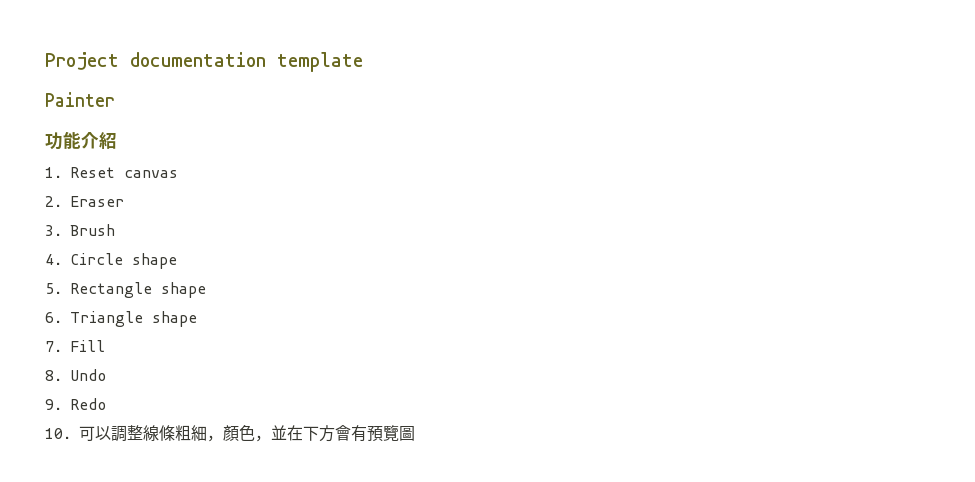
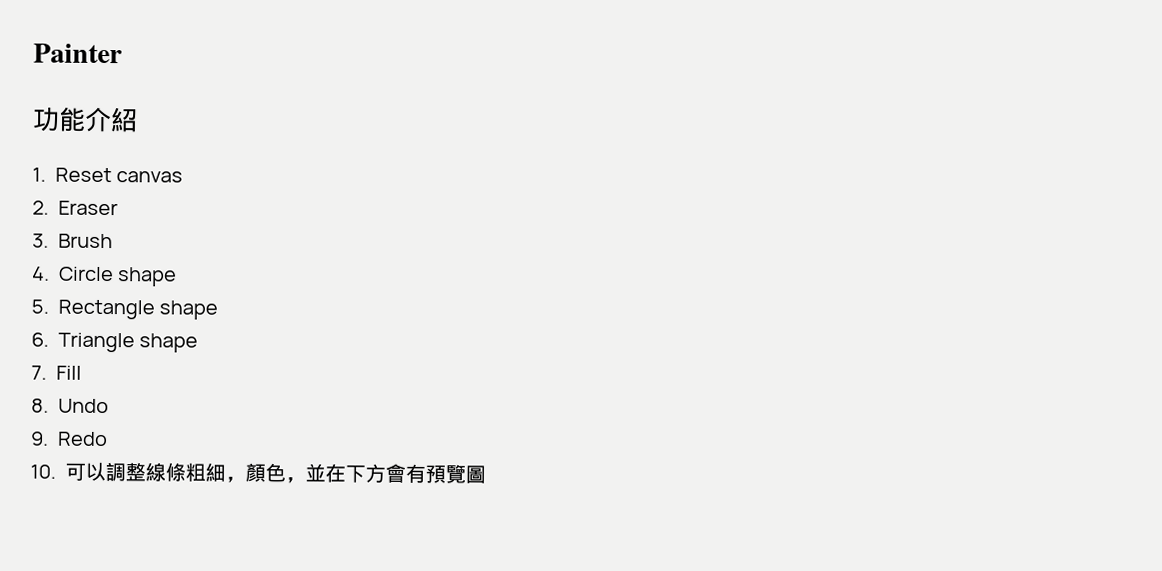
- Project documentation template

